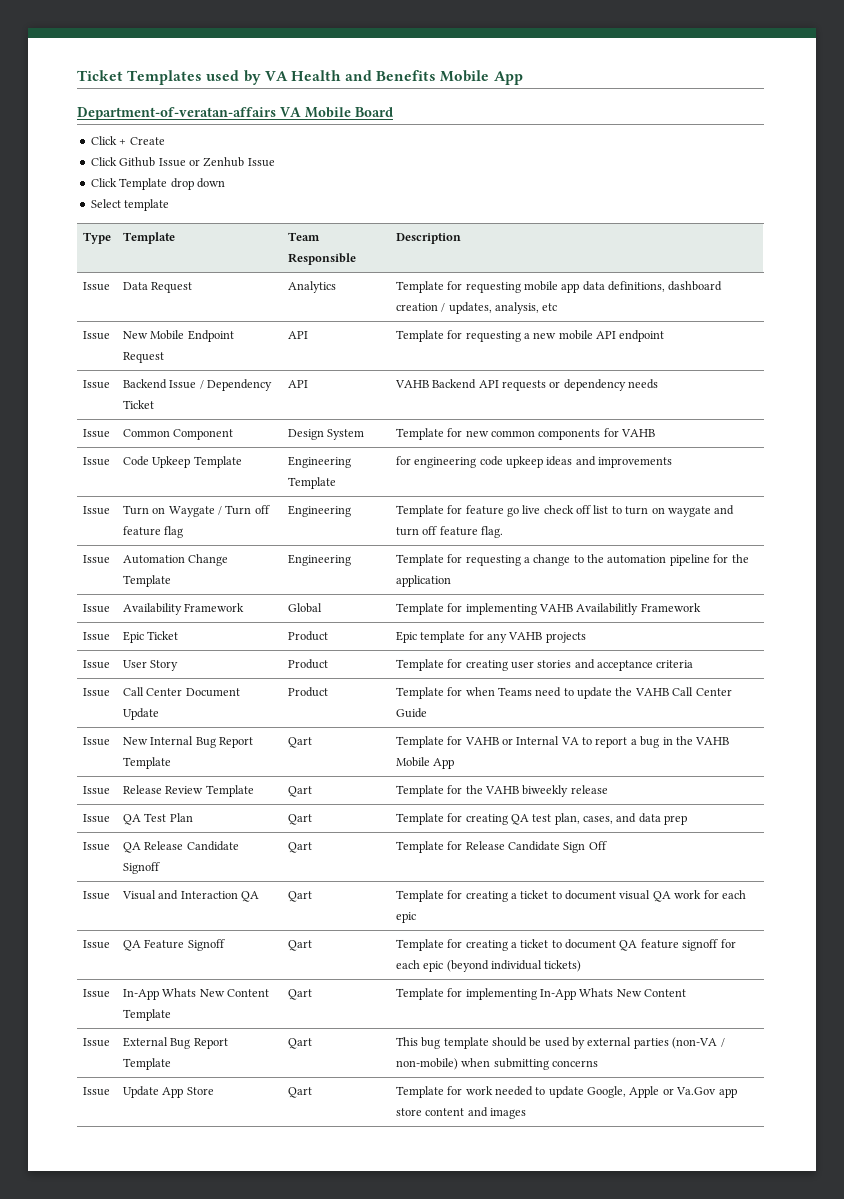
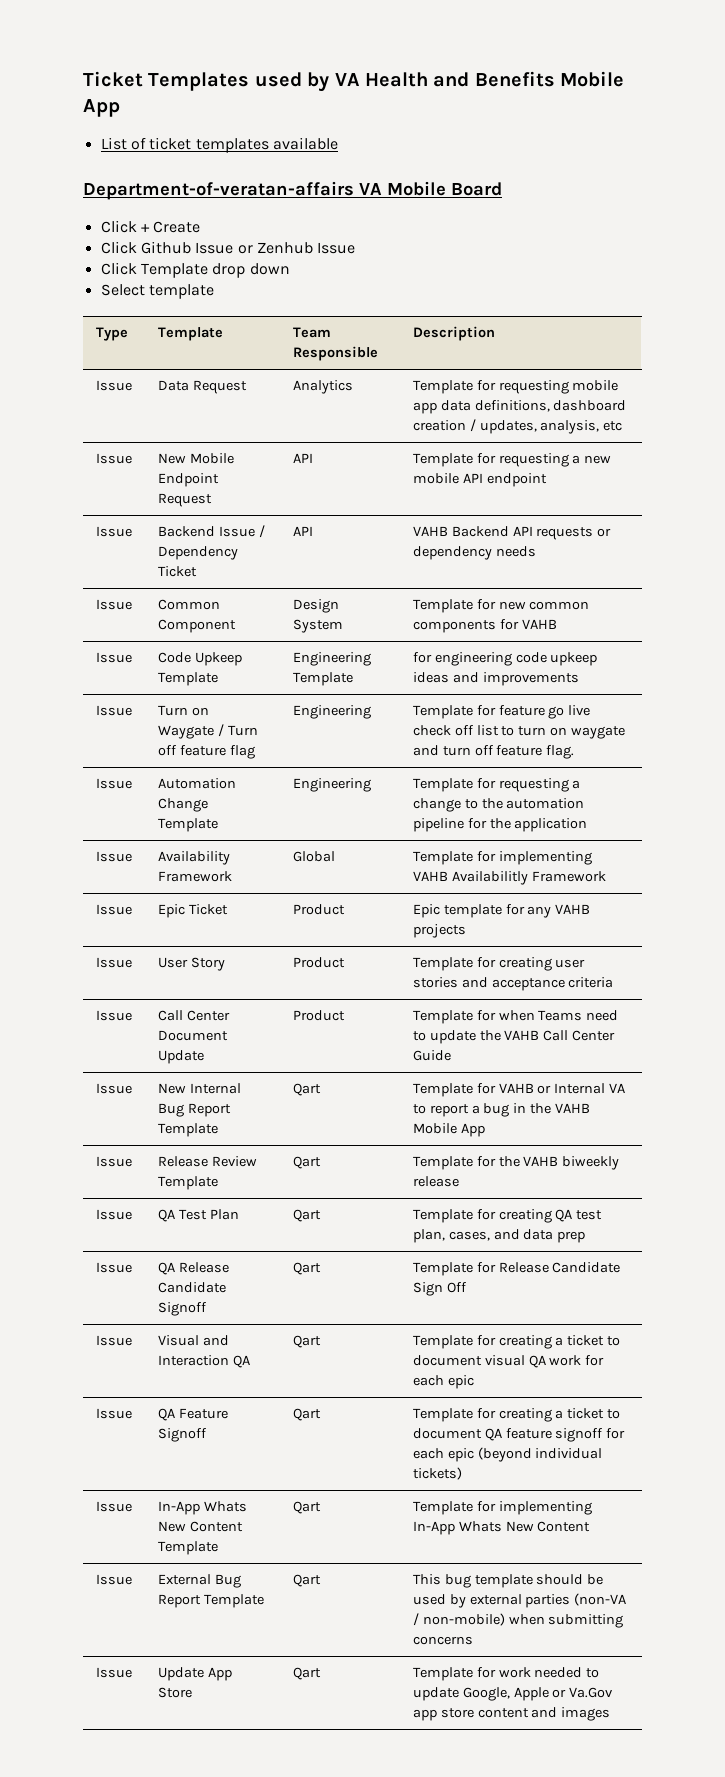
+ List of ticket templates available

